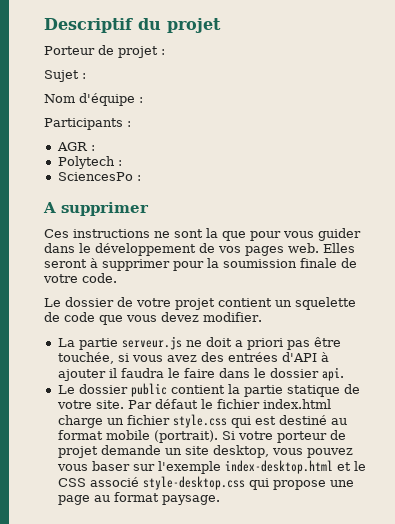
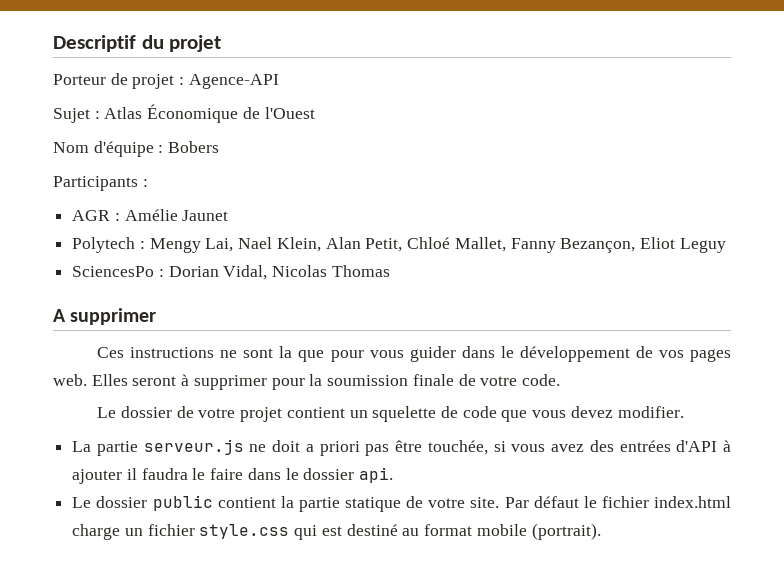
- Porteur de projet :
+ Porteur de projet : Agence-API
- Sujet :
+ Sujet : Atlas Économique de l'Ouest
- Nom d'équipe :
+ Nom d'équipe : Bobers
- AGR :
+ AGR : Amélie Jaunet
- Polytech :
- SciencesPo :
+ Polytech : Mengy Lai, Nael Klein, Alan Petit, Chloé Mallet, Fanny Bezançon, Eliot Leguy
+ SciencesPo : Dorian Vidal, Nicolas Thomas
- Si votre porteur de projet demande un site desktop, vous pouvez vous baser sur l'exemple index-desktop.html et le CSS associé style-desktop.css qui propose une page au format paysage.

